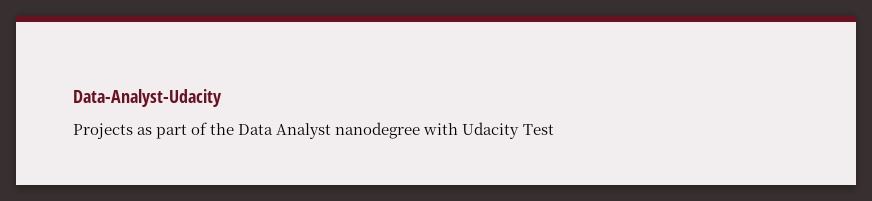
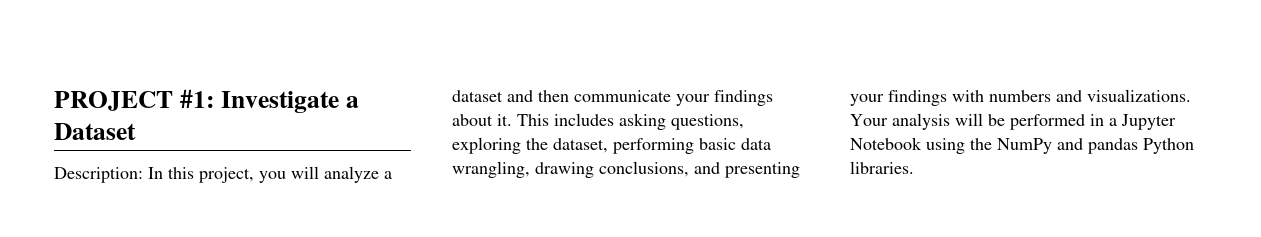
- Data-Analyst-Udacity
- Projects as part of the Data Analyst nanodegree with Udacity Test
+ PROJECT #1: Investigate a Dataset
+ Description: In this project, you will analyze a dataset and then communicate your findings about it. This includes asking questions, exploring the dataset, performing basic data wrangling, drawing conclusions, and presenting your findings with numbers and visualizations. Your analysis will be performed in a Jupyter Notebook using the NumPy and pandas Python libraries.

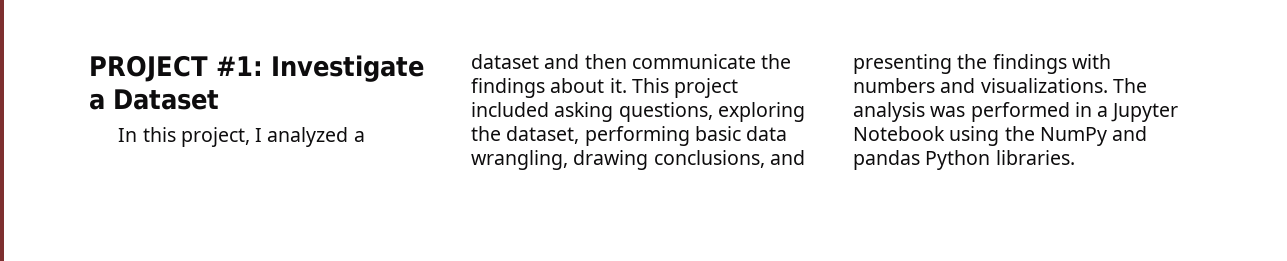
- Description: In this project, you will analyze a dataset and then communicate your findings about it.
+ In this project, I analyzed a dataset and then communicate the findings about it.
- This includes asking questions, exploring the dataset, performing basic data wrangling, drawing conclusions, and presenting your findings with numbers and visualizations.
+ This project included asking questions, exploring the dataset, performing basic data wrangling, drawing conclusions, and presenting the findings with numbers and visualizations.
- Your analysis will be performed in a Jupyter Notebook using the NumPy and pandas Python libraries.
+ The analysis was performed in a Jupyter Notebook using the NumPy and pandas Python libraries.

